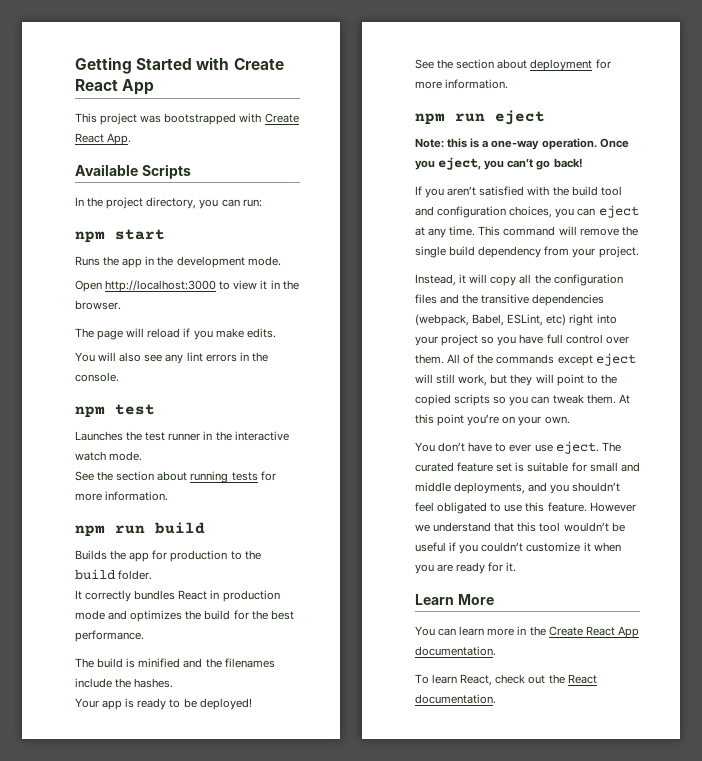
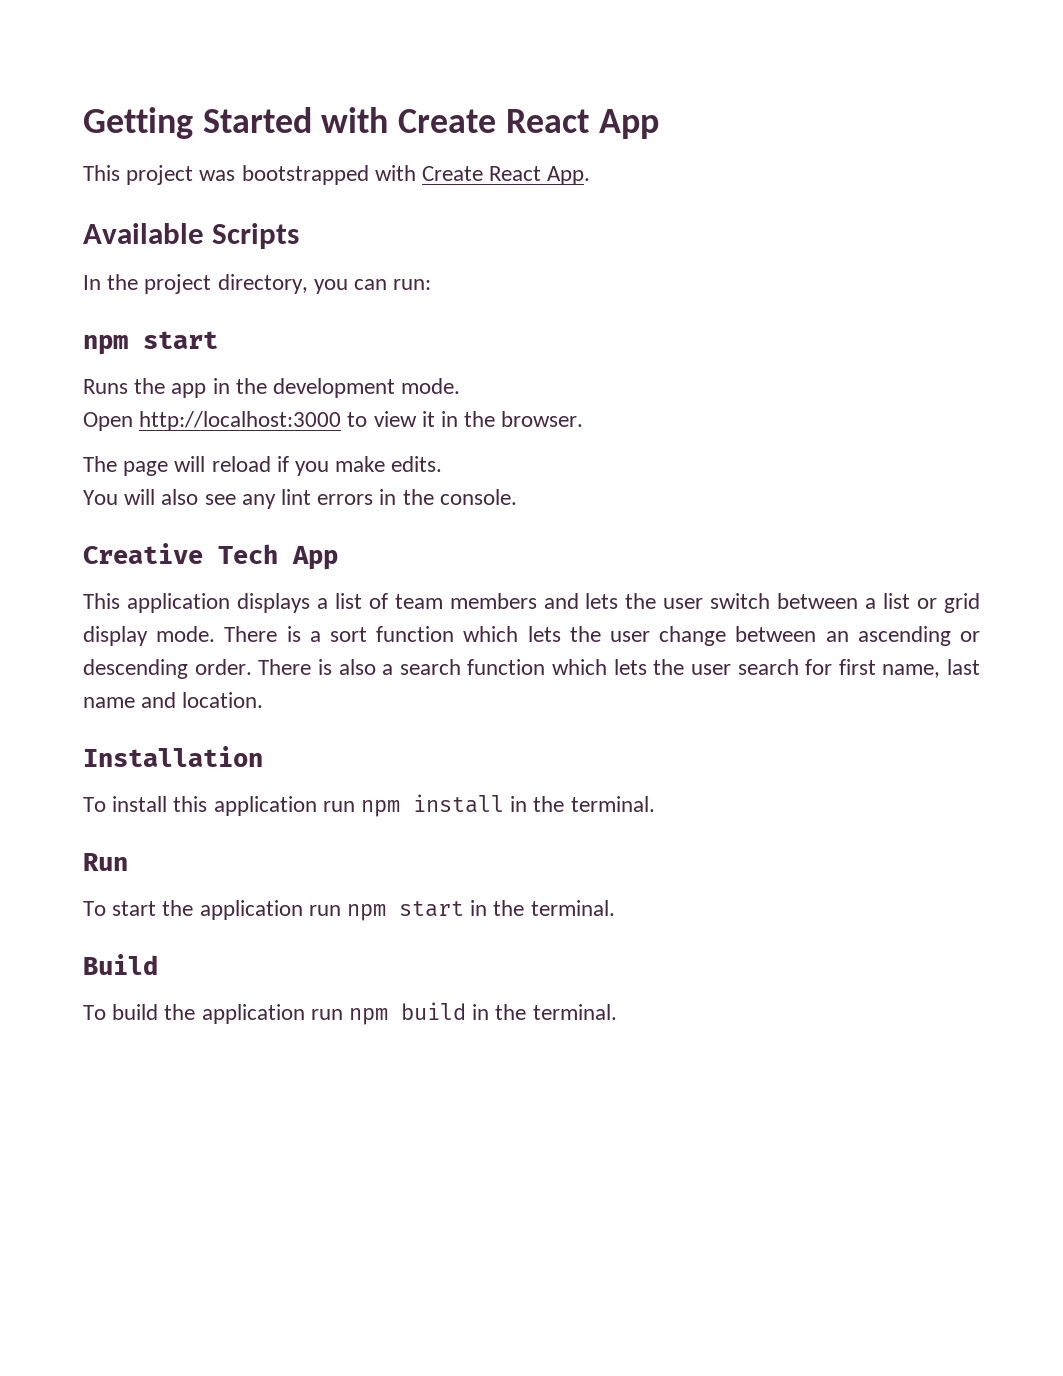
- npm test
- Launches the test runner in the interactive watch mode.
- See the section about running tests for more information.
- npm run build
- Builds the app for production to the build folder.
- It correctly bundles React in production mode and optimizes the build for the best performance.
- The build is minified and the filenames include the hashes.
- Your app is ready to be deployed!
- See the section about deployment for more information.
- npm run eject
- Note: this is a one-way operation. Once you eject, you can’t go back!
- If you aren’t satisfied with the build tool and configuration choices, you can eject at any time. This command will remove the single build dependency from your project.
- Instead, it will copy all the configuration files and the transitive dependencies (webpack, Babel, ESLint, etc) right into your project so you have full control over them. All of the commands except eject will still work, but they will point to the copied scripts so you can tweak them. At this point you’re on your own.
- You don’t have to ever use eject. The curated feature set is suitable for small and middle deployments, and you shouldn’t feel obligated to use this feature. However we understand that this tool wouldn’t be useful if you couldn’t customize it when you are ready for it.
- Learn More
- You can learn more in the Create React App documentation.
- To learn React, check out the React documentation.
+ Creative Tech App
+ This application displays a list of team members and lets the user switch between a list or grid display mode. There is a sort function which lets the user change between an ascending or descending order. There is also a search function which lets the user search for first name, last name and location.
+ Installation
+ To install this application run npm install in the terminal.
+ Run
+ To start the application run npm start in the terminal.
+ Build
+ To build the application run npm build in the terminal.

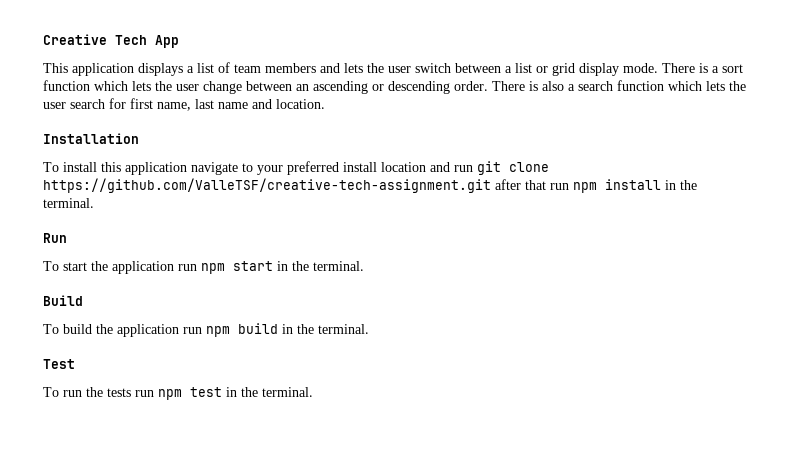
- Getting Started with Create React App
- This project was bootstrapped with Create React App.
- Available Scripts
- In the project directory, you can run:
- npm start
- Runs the app in the development mode.
- Open http://localhost:3000 to view it in the browser.
- The page will reload if you make edits.
- You will also see any lint errors in the console.
- To install this application run npm install in the terminal.
+ To install this application navigate to your preferred install location and run git clone https://github.com/ValleTSF/creative-tech-assignment.git after that run npm install in the terminal.
+ Test
+ To run the tests run npm test in the terminal.

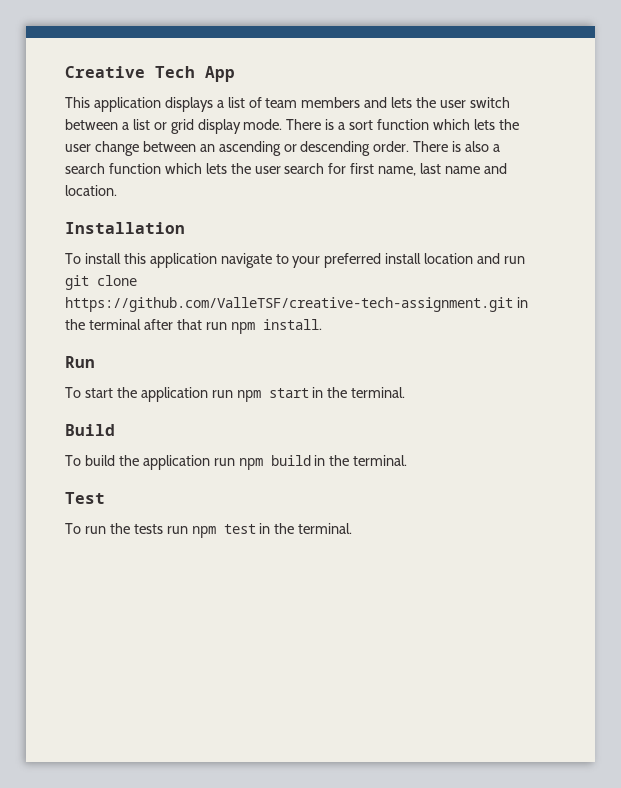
- To install this application navigate to your preferred install location and run git clone https://github.com/ValleTSF/creative-tech-assignment.git after that run npm install in the terminal.
+ To install this application navigate to your preferred install location and run git clone https://github.com/ValleTSF/creative-tech-assignment.git in the terminal after that run npm install.

